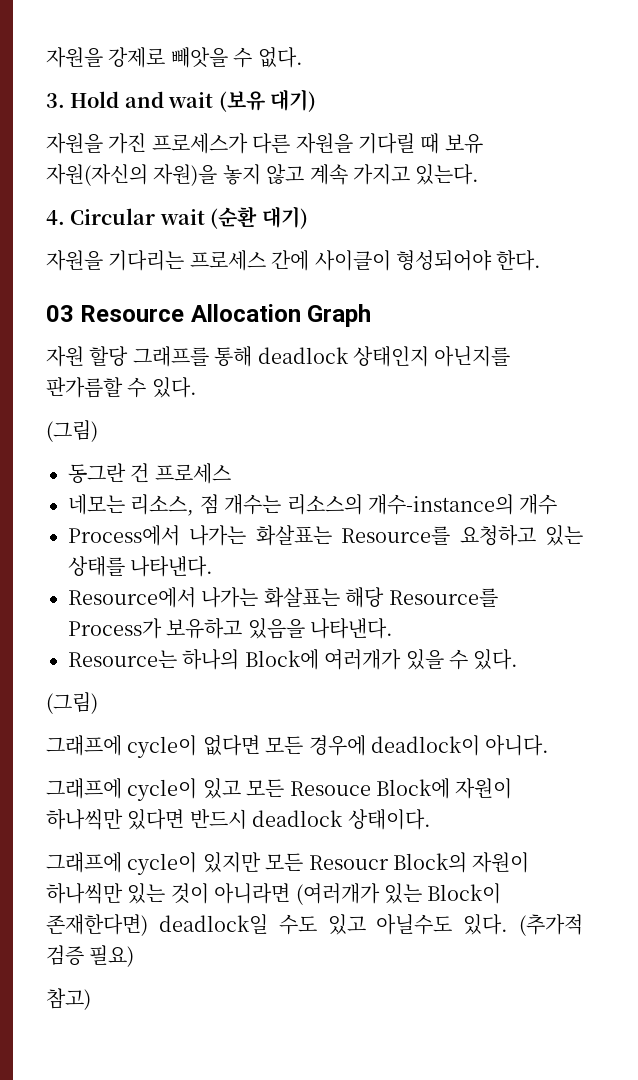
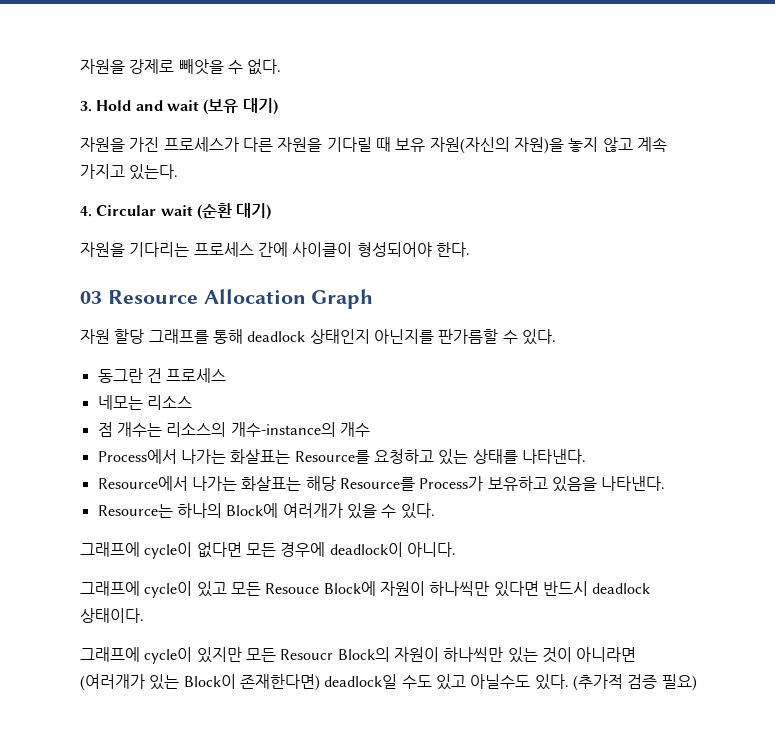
  자원 할당 그래프를 통해 deadlock 상태인지 아닌지를 판가름할 수 있다.
- (그림)
- 네모는 리소스, 점 개수는 리소스의 개수-instance의 개수
+ 네모는 리소스
+ 점 개수는 리소스의 개수-instance의 개수
  Resource는 하나의 Block에 여러개가 있을 수 있다.
- (그림)
- 참고)

